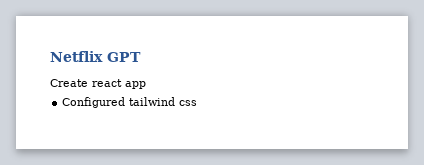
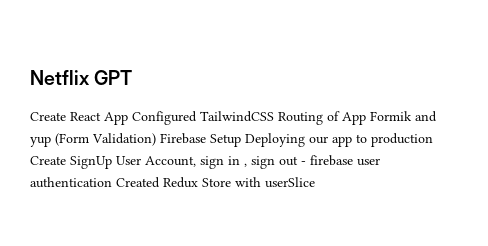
- Create react app
- Configured tailwind css
+ Create React App Configured TailwindCSS Routing of App Formik and yup (Form Validation) Firebase Setup Deploying our app to production Create SignUp User Account, sign in , sign out - firebase user authentication Created Redux Store with userSlice

